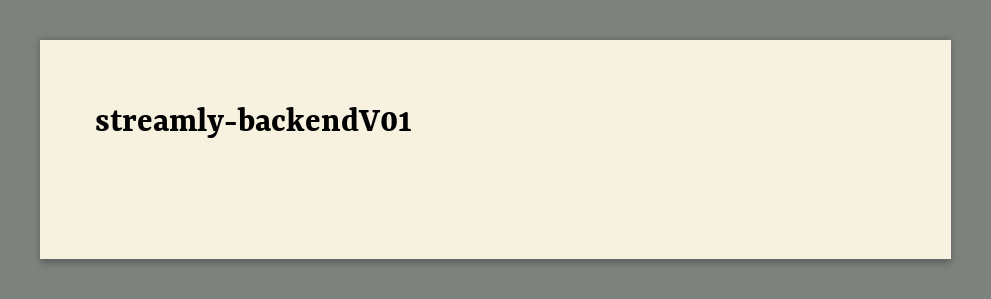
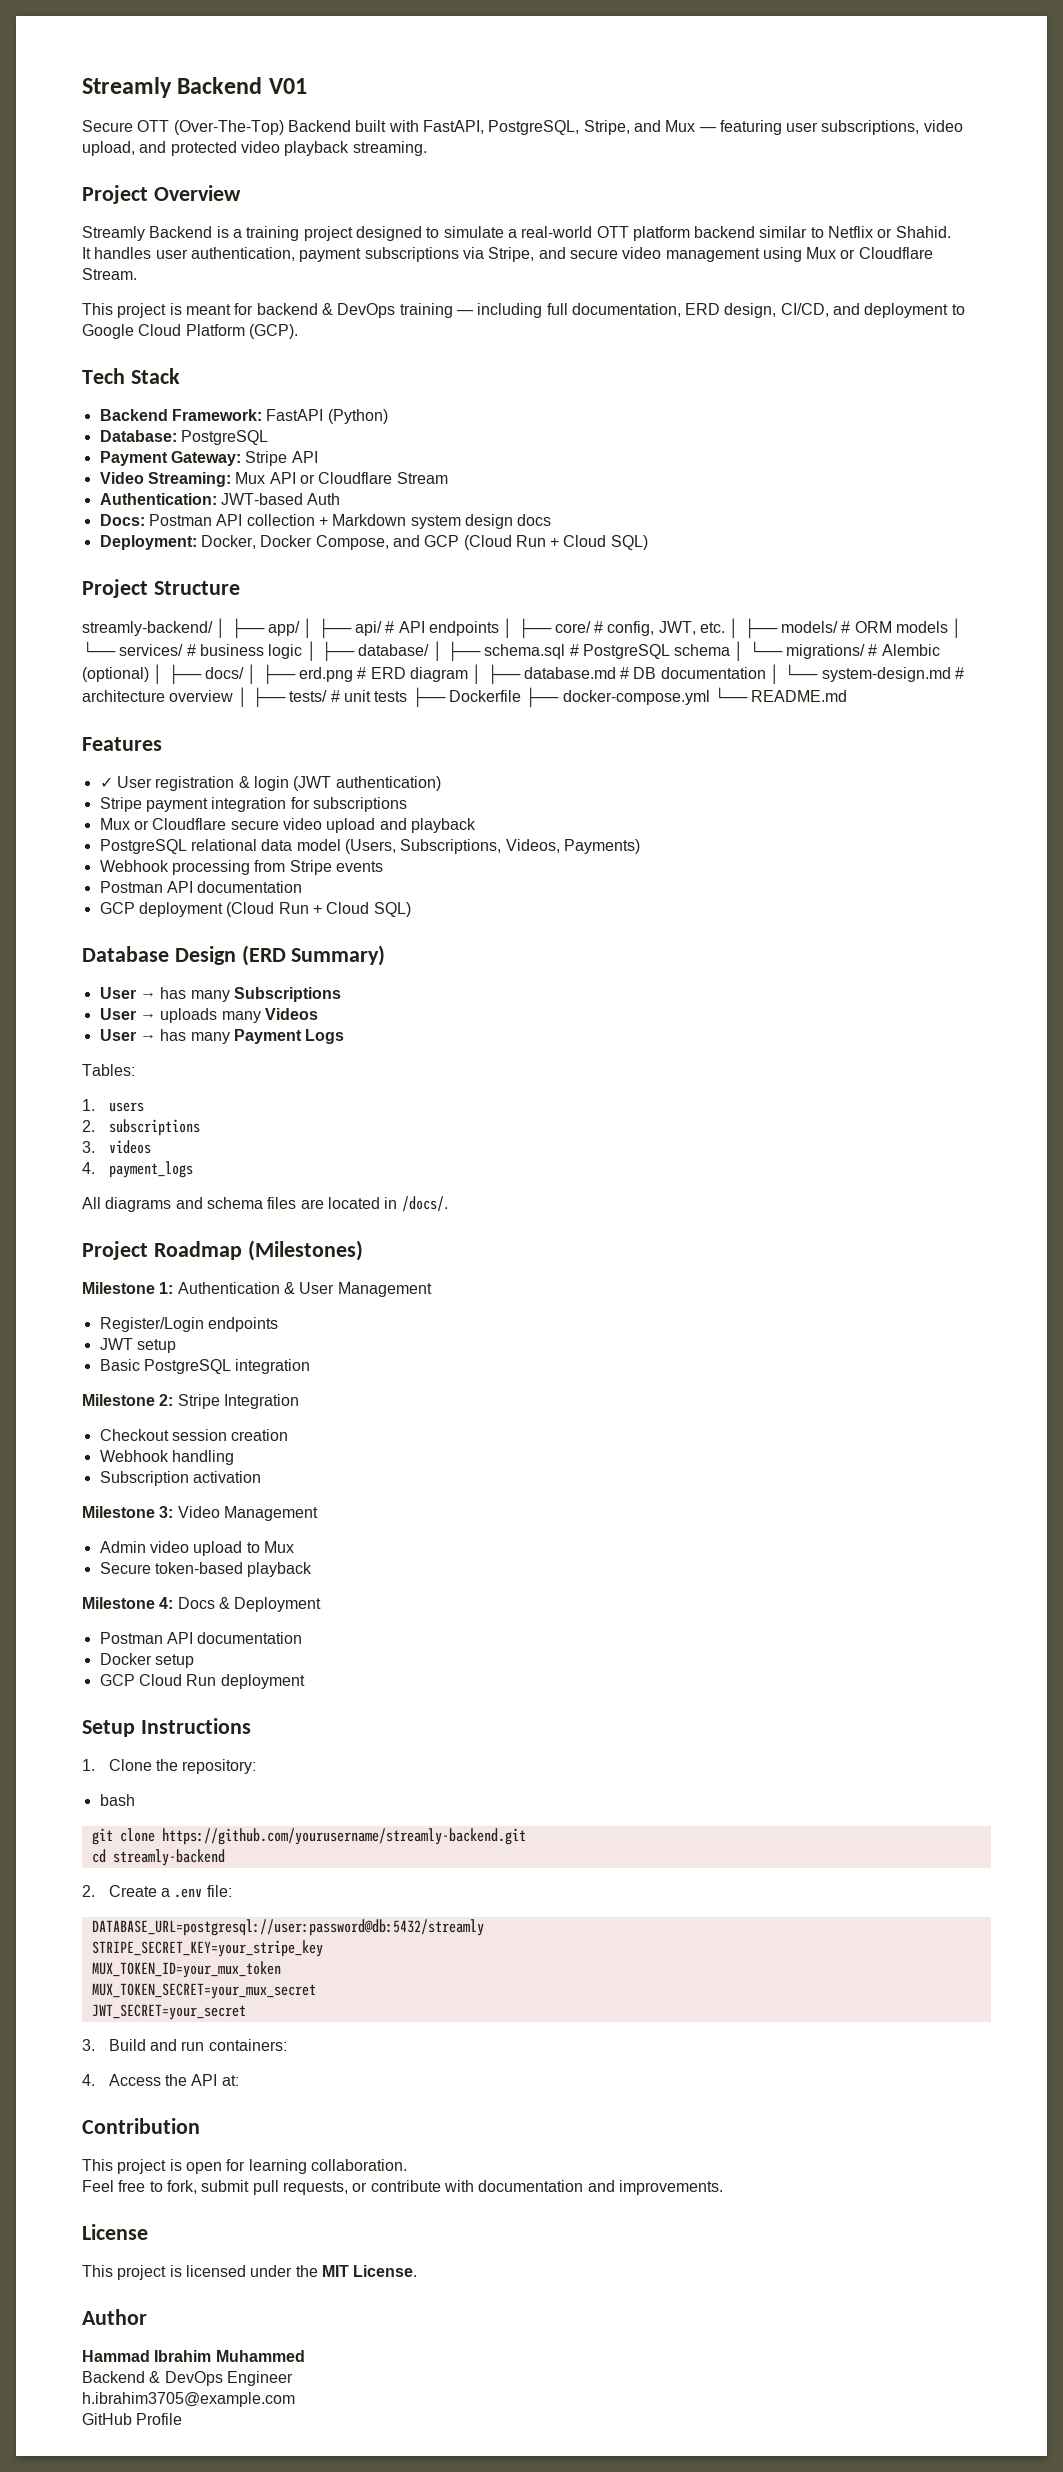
- streamly-backendV01
+ Streamly Backend V01
+ Secure OTT (Over-The-Top) Backend built with FastAPI, PostgreSQL, Stripe, and Mux — featuring user subscriptions, video upload, and protected video playback streaming.
+ Project Overview
+ Streamly Backend is a training project designed to simulate a real-world OTT platform backend similar to Netflix or Shahid.
+ It handles user authentication, payment subscriptions via Stripe, and secure video management using Mux or Cloudflare Stream.
+ This project is meant for backend & DevOps training — including full documentation, ERD design, CI/CD, and deployment to Google Cloud Platform (GCP).
+ Tech Stack
+ Backend Framework: FastAPI (Python)
+ Database: PostgreSQL
+ Payment Gateway: Stripe API
+ Video Streaming: Mux API or Cloudflare Stream
+ Authentication: JWT-based Auth
+ Docs: Postman API collection + Markdown system design docs
+ Deployment: Docker, Docker Compose, and GCP (Cloud Run + Cloud SQL)
+ Project Structure
+ streamly-backend/ │ ├── app/ │ ├── api/ # API endpoints │ ├── core/ # config, JWT, etc. │ ├── models/ # ORM models │ └── services/ # business logic │ ├── database/ │ ├── schema.sql # PostgreSQL schema │ └── migrations/ # Alembic (optional) │ ├── docs/ │ ├── erd.png # ERD diagram │ ├── database.md # DB documentation │ └── system-design.md # architecture overview │ ├── tests/ # unit tests ├── Dockerfile ├── docker-compose.yml └── README.md
+ Features
+ ✓ User registration & login (JWT authentication)
+ Stripe payment integration for subscriptions
+ Mux or Cloudflare secure video upload and playback
+ PostgreSQL relational data model (Users, Subscriptions, Videos, Payments)
+ Webhook processing from Stripe events
+ Postman API documentation
+ GCP deployment (Cloud Run + Cloud SQL)
+ Database Design (ERD Summary)
+ User → has many Subscriptions
+ User → uploads many Videos
+ User → has many Payment Logs
+ Tables:
+ 1. users
+ 2. subscriptions
+ 3. videos
+ 4. payment_logs
+ All diagrams and schema files are located in /docs/.
+ Project Roadmap (Milestones)
+ Milestone 1: Authentication & User Management
+ Register/Login endpoints
+ JWT setup
+ Basic PostgreSQL integration
+ Milestone 2: Stripe Integration
+ Checkout session creation
+ Webhook handling
+ Subscription activation
+ Milestone 3: Video Management
+ Admin video upload to Mux
+ Secure token-based playback
+ Milestone 4: Docs & Deployment
+ Postman API documentation
+ Docker setup
+ GCP Cloud Run deployment
+ Setup Instructions
+ 1. Clone the repository:
+ bash
+ git clone https://github.com/yourusername/streamly-backend.git
+ cd streamly-backend
+ 2. Create a .env file:
+ DATABASE_URL=postgresql://user:password@db:5432/streamly
+ STRIPE_SECRET_KEY=your_stripe_key
+ MUX_TOKEN_ID=your_mux_token
+ MUX_TOKEN_SECRET=your_mux_secret
+ JWT_SECRET=your_secret
+ 3. Build and run containers:
+ 4. Access the API at:
+ Contribution
+ This project is open for learning collaboration.
+ Feel free to fork, submit pull requests, or contribute with documentation and improvements.
+ License
+ This project is licensed under the MIT License.
+ Author
+ Hammad Ibrahim Muhammed
+ Backend & DevOps Engineer
+ h.ibrahim3705@example.com
+ GitHub Profile

